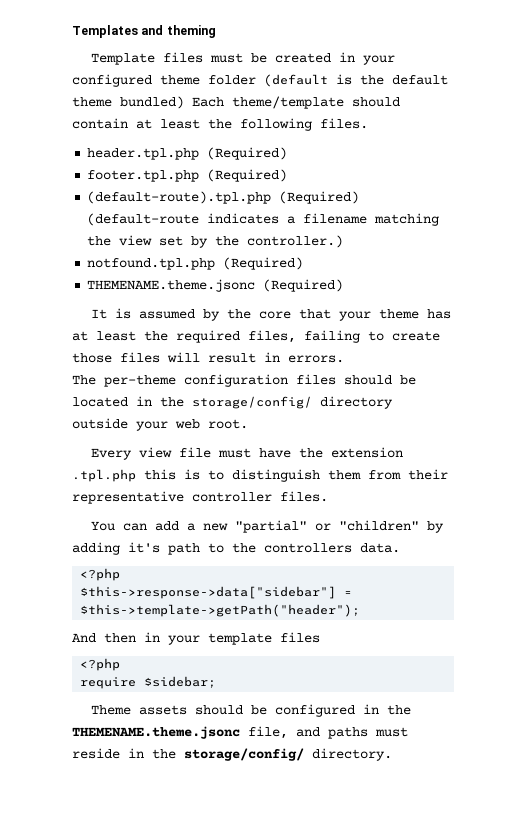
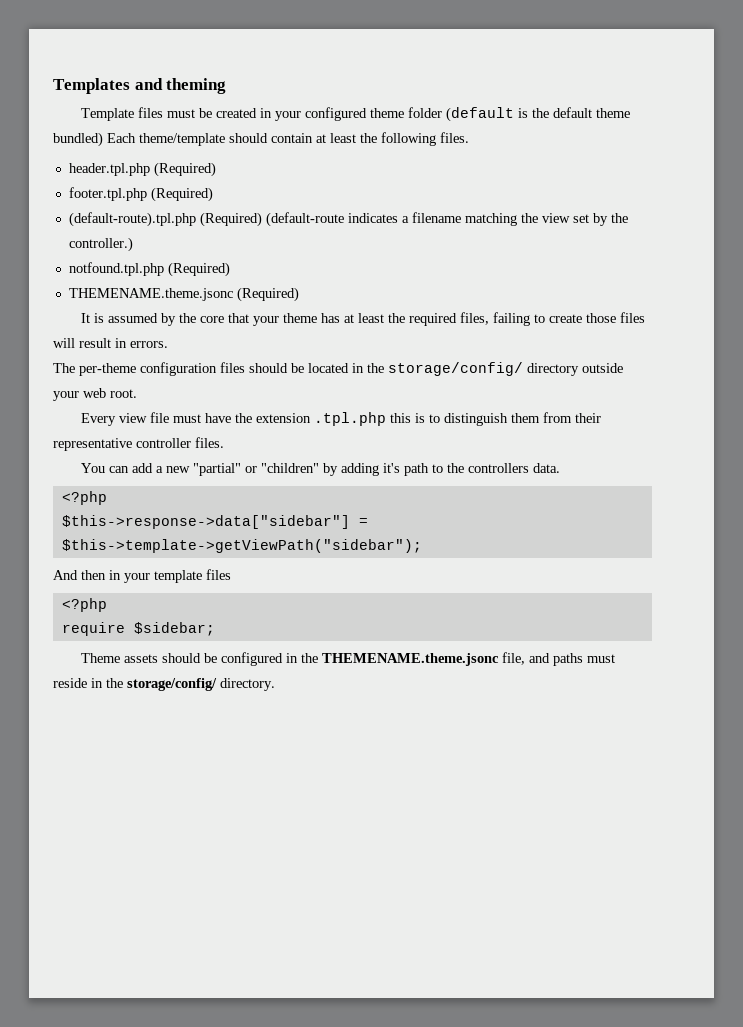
- $this->response->data["sidebar"] = $this->template->getPath("header");
+ $this->response->data["sidebar"] = $this->template->getViewPath("sidebar");

